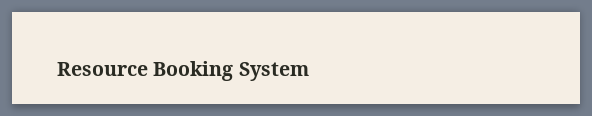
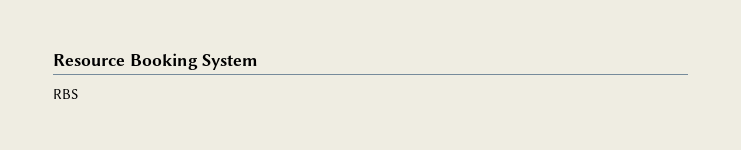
+ RBS

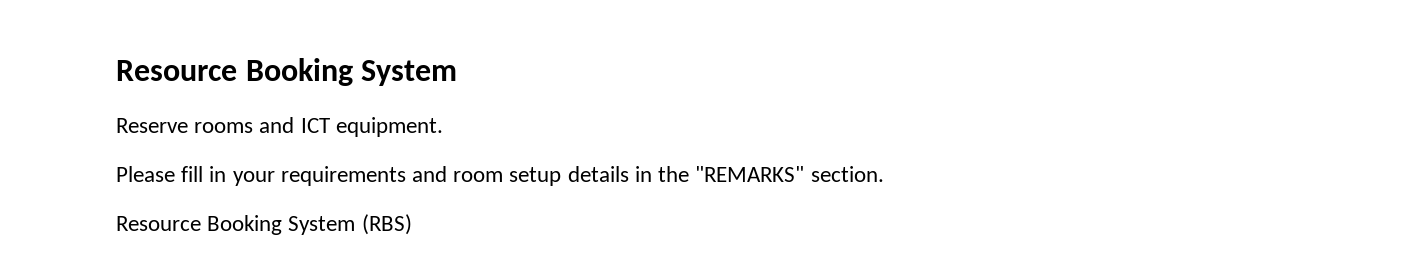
- RBS
+ Reserve rooms and ICT equipment.
+ Please fill in your requirements and room setup details in the "REMARKS" section.
+ Resource Booking System (RBS)

